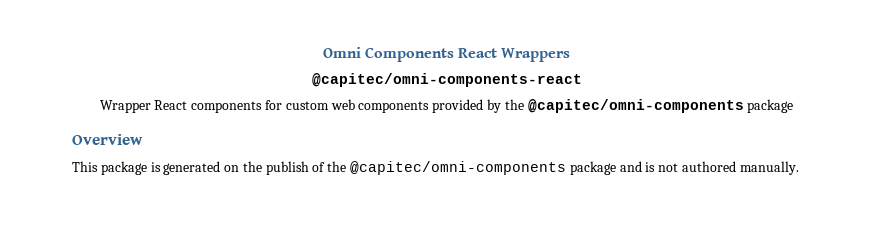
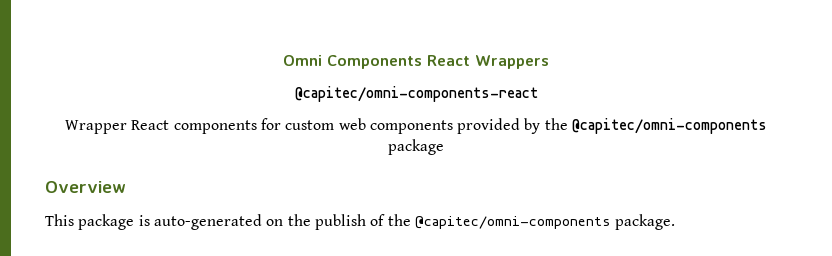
- This package is generated on the publish of the @capitec/omni-components package and is not authored manually.
+ This package is auto-generated on the publish of the @capitec/omni-components package.

